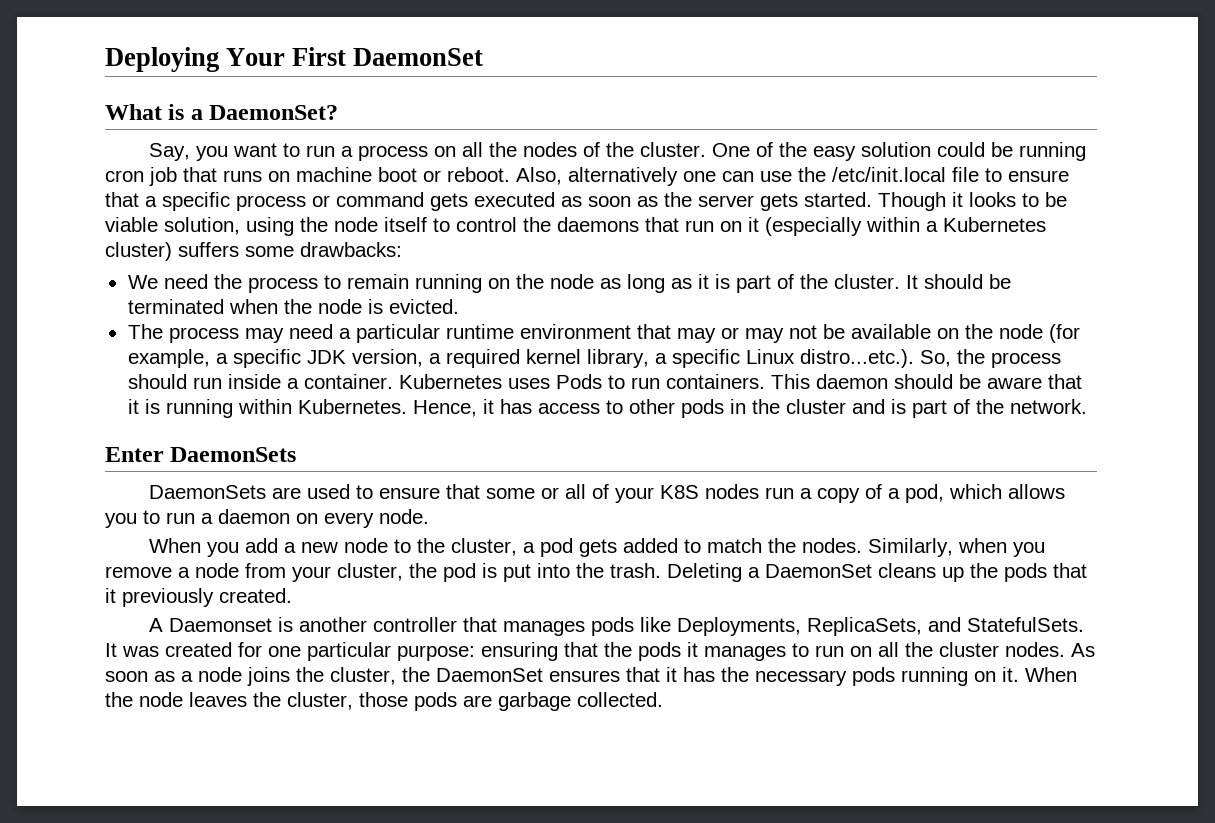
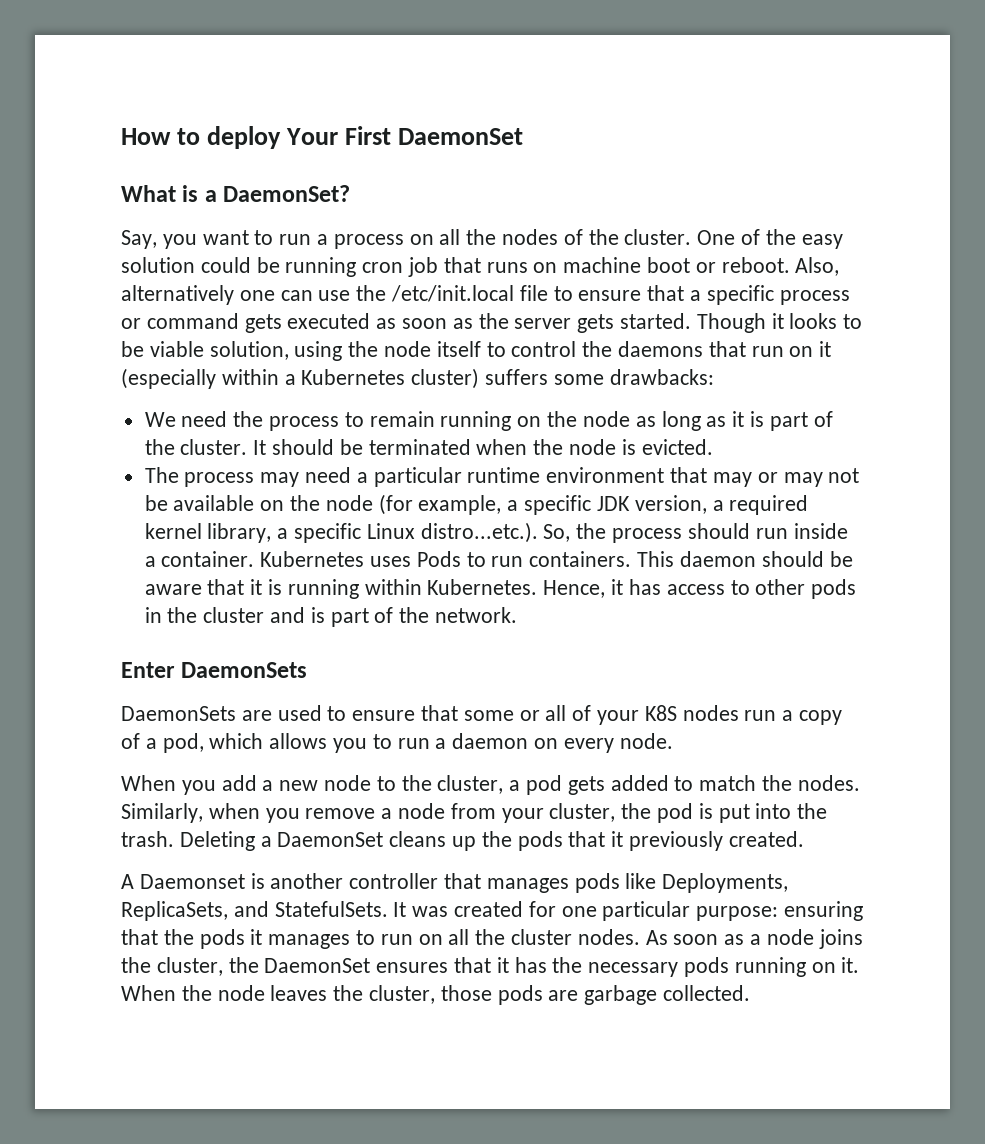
- Deploying Your First DaemonSet
+ How to deploy Your First DaemonSet

